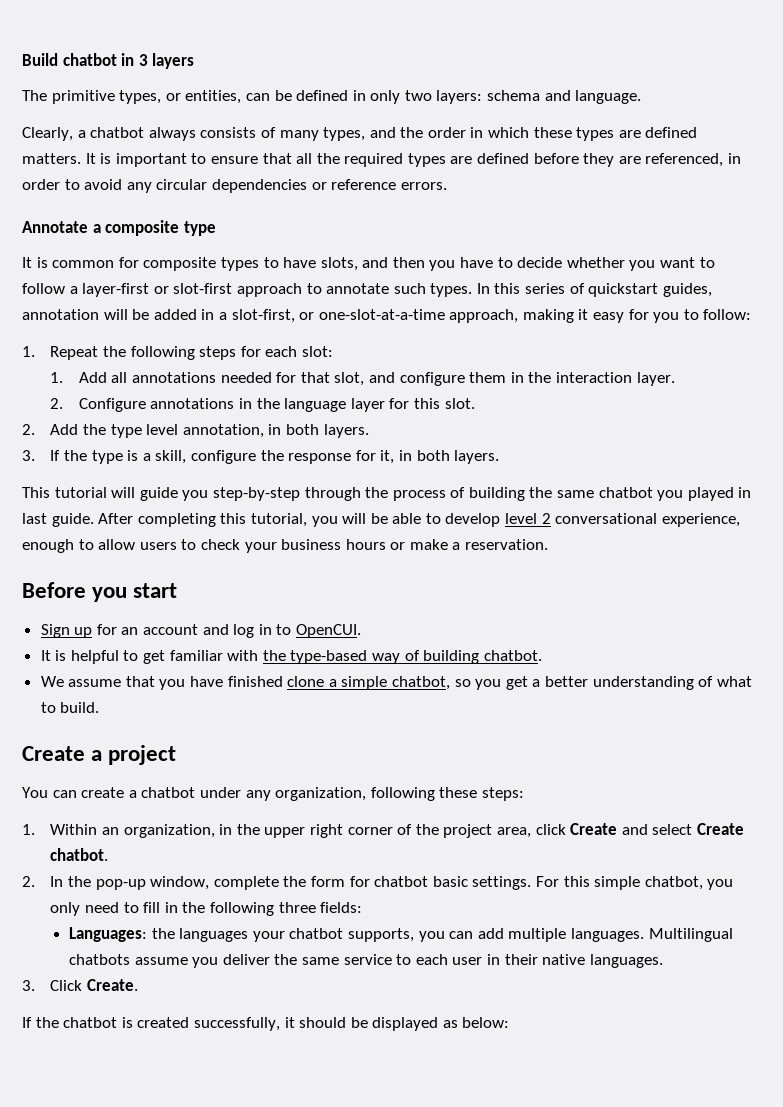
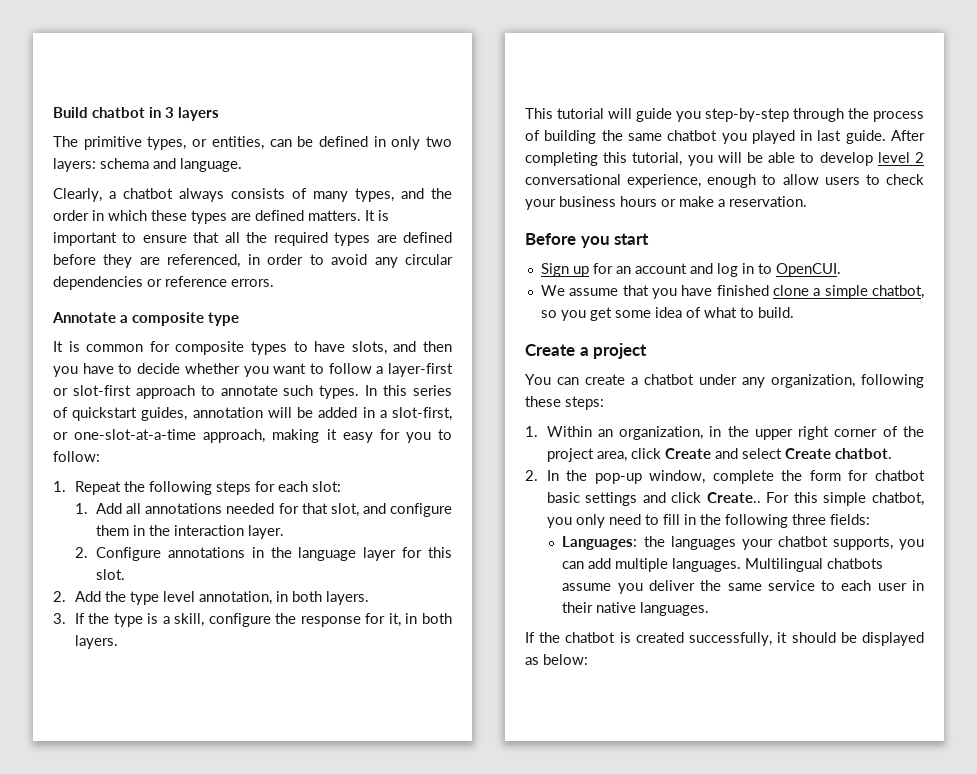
- It is helpful to get familiar with the type-based way of building chatbot.
- We assume that you have finished clone a simple chatbot, so you get a better understanding of what to build.
+ We assume that you have finished clone a simple chatbot, so you get some idea of what to build.
- 2. In the pop-up window, complete the form for chatbot basic settings.
+ 2. In the pop-up window, complete the form for chatbot basic settings and click Create..
- 3. Click Create.

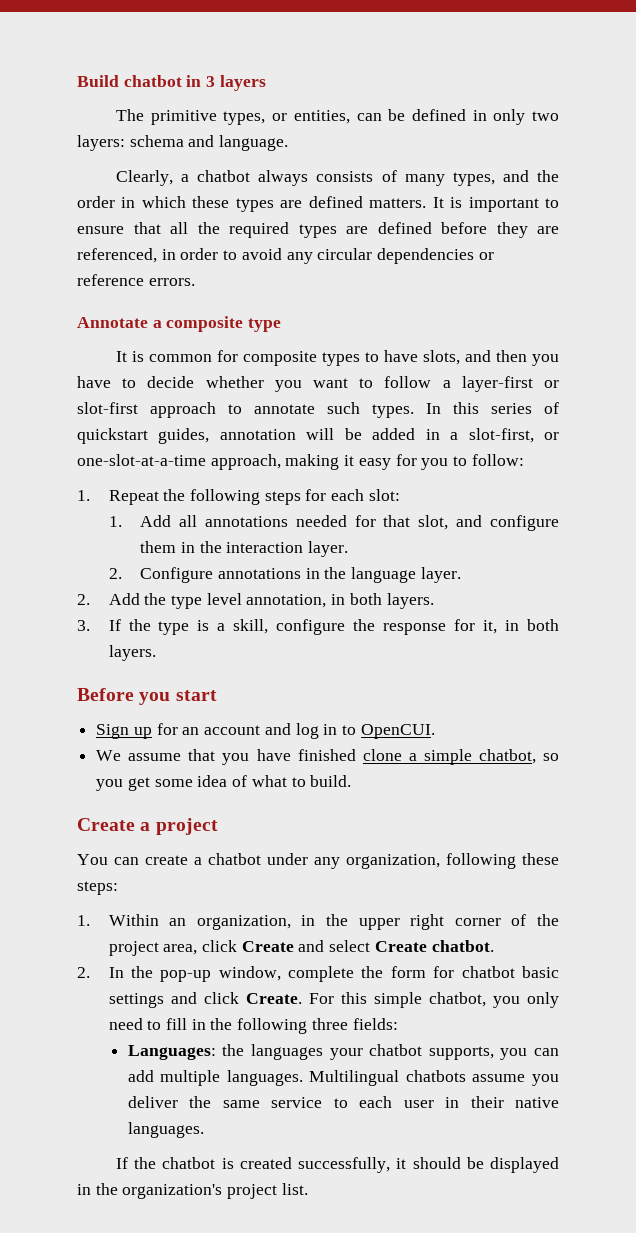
- 2. Configure annotations in the language layer for this slot.
+ 2. Configure annotations in the language layer.
- This tutorial will guide you step-by-step through the process of building the same chatbot you played in last guide. After completing this tutorial, you will be able to develop level 2 conversational experience, enough to allow users to check your business hours or make a reservation.
- 2. In the pop-up window, complete the form for chatbot basic settings and click Create..
+ 2. In the pop-up window, complete the form for chatbot basic settings and click Create.
- If the chatbot is created successfully, it should be displayed as below:
+ If the chatbot is created successfully, it should be displayed in the organization's project list.

